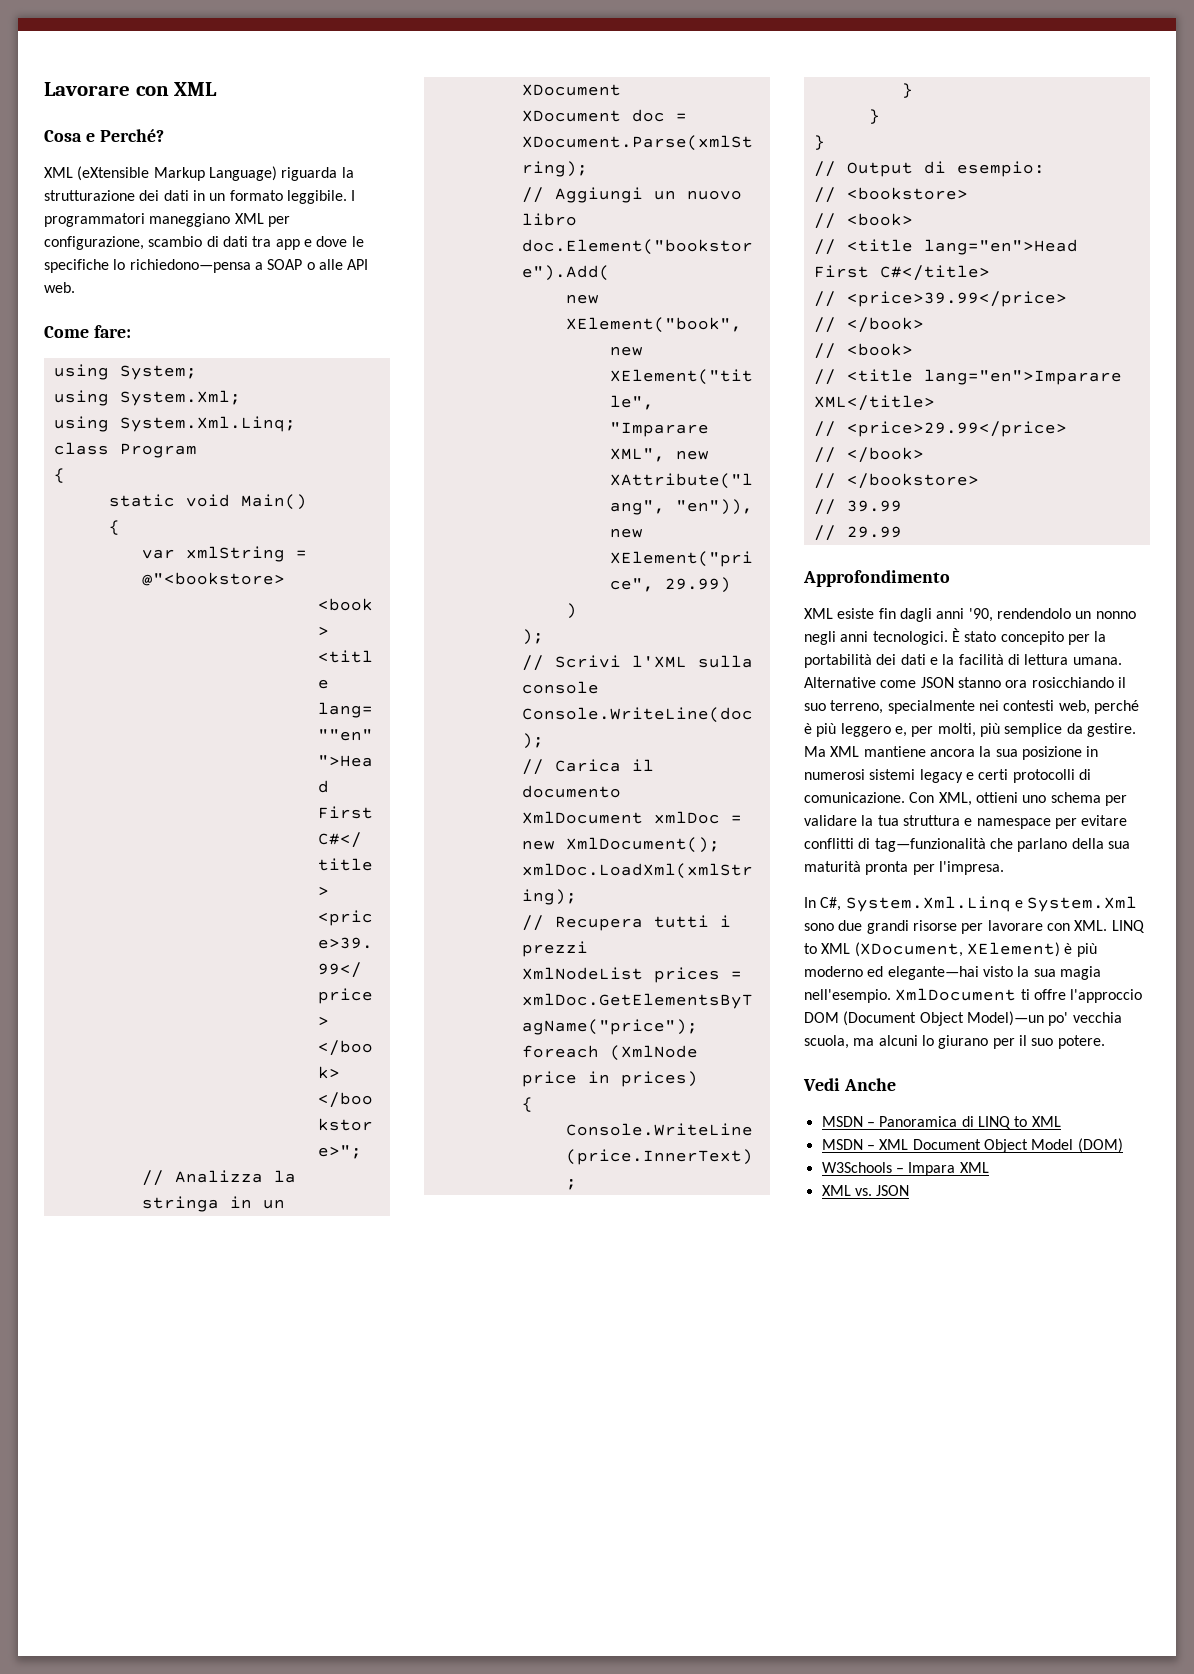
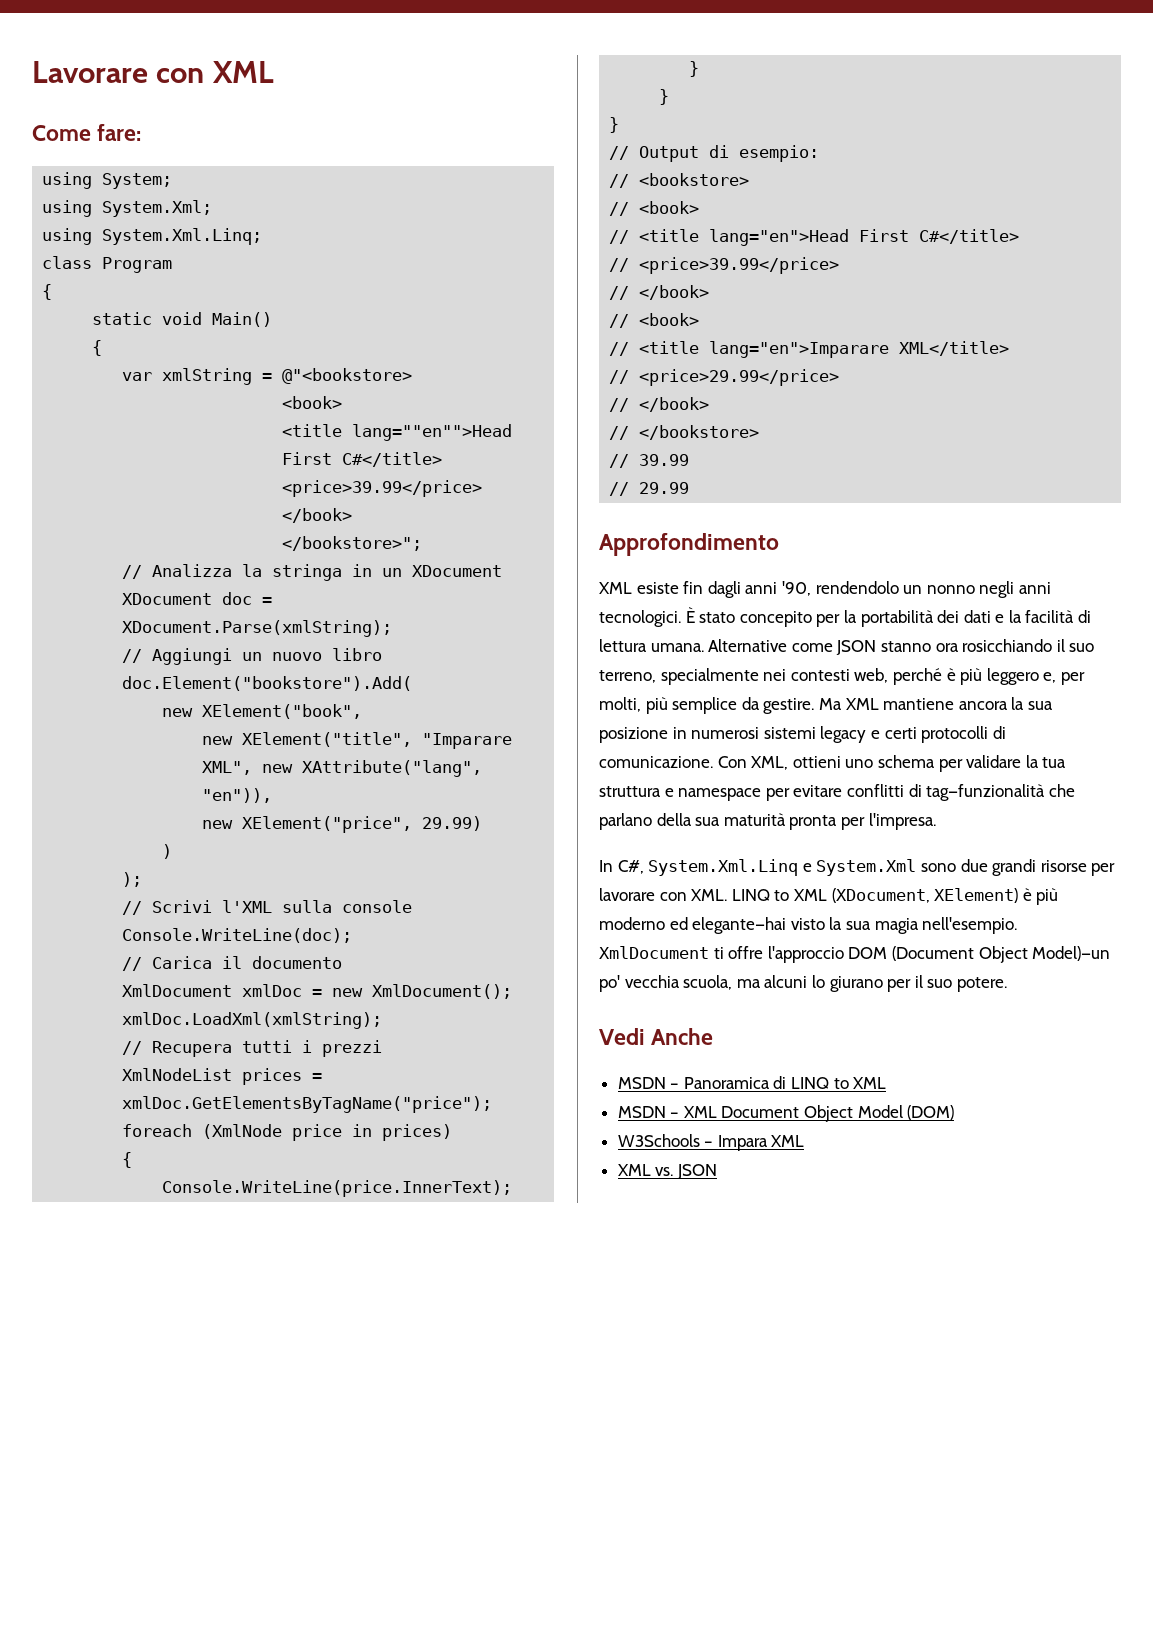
- Cosa e Perché?
- XML (eXtensible Markup Language) riguarda la strutturazione dei dati in un formato leggibile. I programmatori maneggiano XML per configurazione, scambio di dati tra app e dove le specifiche lo richiedono—pensa a SOAP o alle API web.

